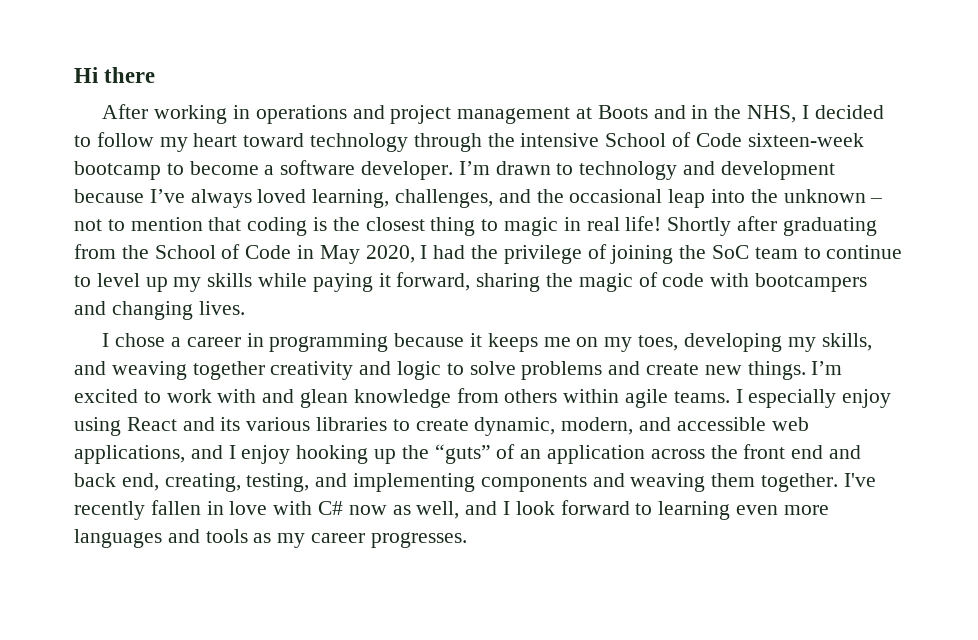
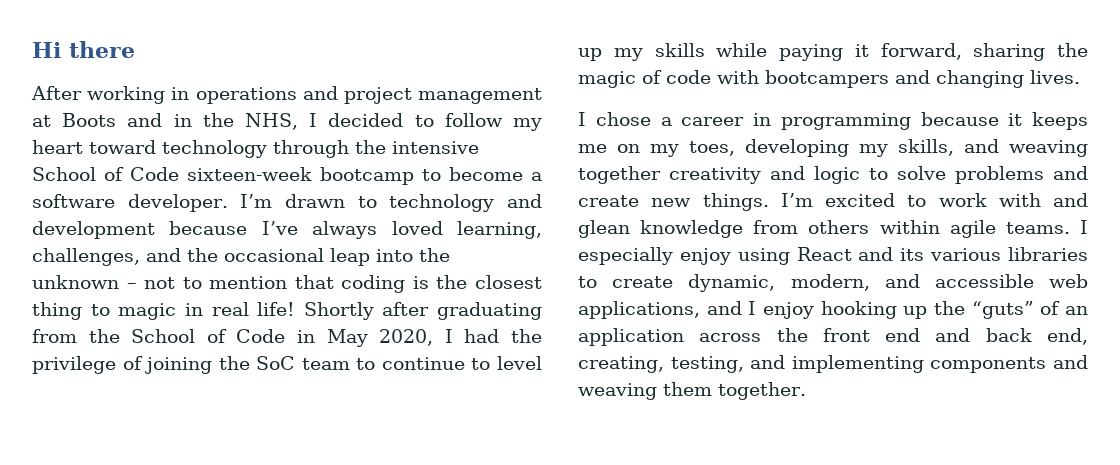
- I've recently fallen in love with C# now as well, and I look forward to learning even more languages and tools as my career progresses.

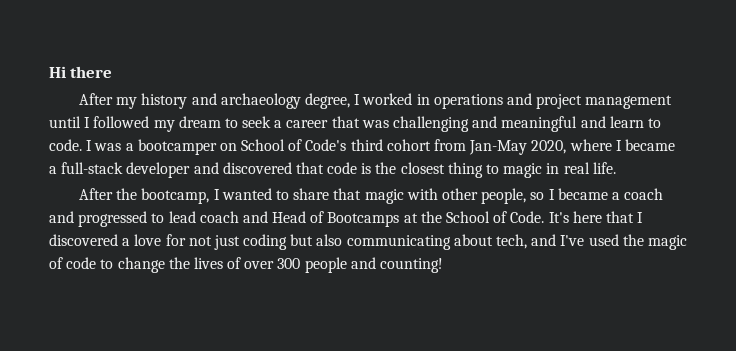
- After working in operations and project management at Boots and in the NHS, I decided to follow my heart toward technology through the intensive School of Code sixteen-week bootcamp to become a software developer. I’m drawn to technology and development because I’ve always loved learning, challenges, and the occasional leap into the unknown – not to mention that coding is the closest thing to magic in real life! Shortly after graduating from the School of Code in May 2020, I had the privilege of joining the SoC team to continue to level up my skills while paying it forward, sharing the magic of code with bootcampers and changing lives.
- I chose a career in programming because it keeps me on my toes, developing my skills, and weaving together creativity and logic to solve problems and create new things. I’m excited to work with and glean knowledge from others within agile teams. I especially enjoy using React and its various libraries to create dynamic, modern, and accessible web applications, and I enjoy hooking up the “guts” of an application across the front end and back end, creating, testing, and implementing components and weaving them together.
+ After my history and archaeology degree, I worked in operations and project management until I followed my dream to seek a career that was challenging and meaningful and learn to code. I was a bootcamper on School of Code's third cohort from Jan-May 2020, where I became a full-stack developer and discovered that code is the closest thing to magic in real life.
+ After the bootcamp, I wanted to share that magic with other people, so I became a coach and progressed to lead coach and Head of Bootcamps at the School of Code. It's here that I discovered a love for not just coding but also communicating about tech, and I've used the magic of code to change the lives of over 300 people and counting!

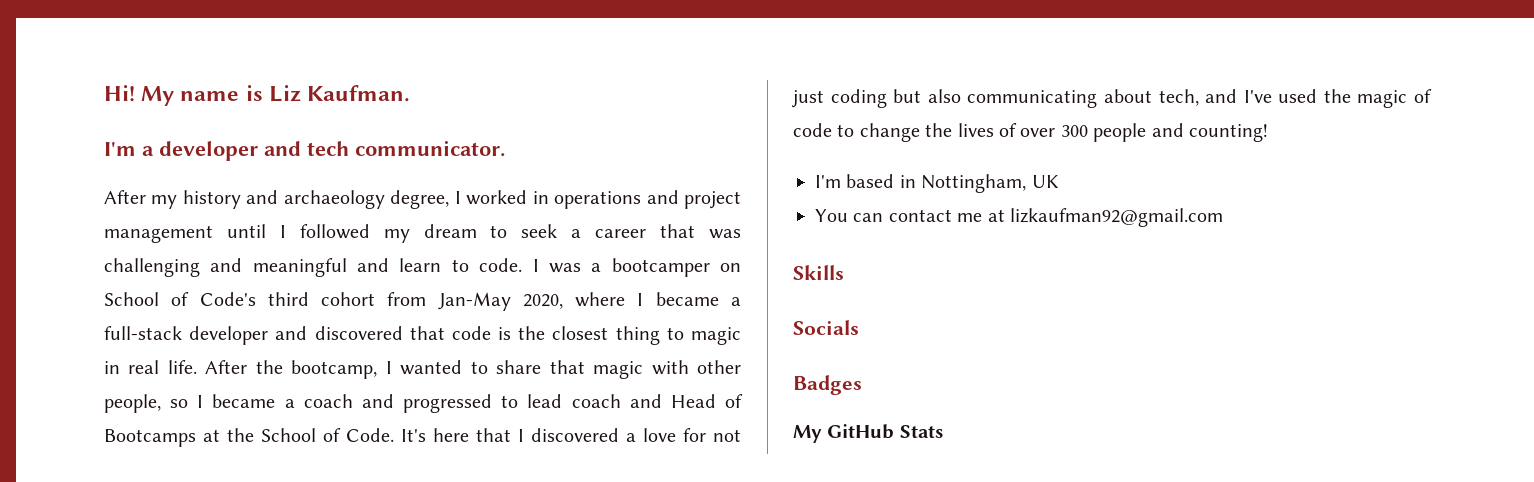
- Hi there
+ Hi! My name is Liz Kaufman.
+ I'm a developer and tech communicator.
- I was a bootcamper on School of Code's third cohort from Jan-May 2020, where I became a full-stack developer and discovered that code is the closest thing to magic in real life.
- After the bootcamp, I wanted to share that magic with other people, so I became a coach and progressed to lead coach and Head of Bootcamps at the School of Code.
+ I was a bootcamper on School of Code's third cohort from Jan-May 2020, where I became a full-stack developer and discovered that code is the closest thing to magic in real life. After the bootcamp, I wanted to share that magic with other people, so I became a coach and progressed to lead coach and Head of Bootcamps at the School of Code.
+ I'm based in Nottingham, UK
+ You can contact me at lizkaufman92@gmail.com
+ Skills
+ Socials
+ Badges
+ My GitHub Stats

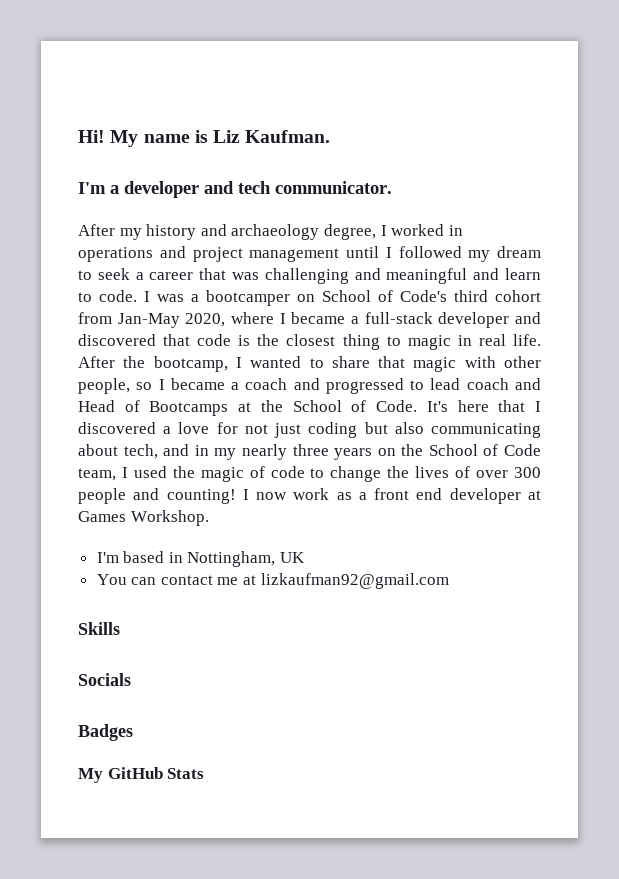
- It's here that I discovered a love for not just coding but also communicating about tech, and I've used the magic of code to change the lives of over 300 people and counting!
+ It's here that I discovered a love for not just coding but also communicating about tech, and in my nearly three years on the School of Code team, I used the magic of code to change the lives of over 300 people and counting! I now work as a front end developer at Games Workshop.

